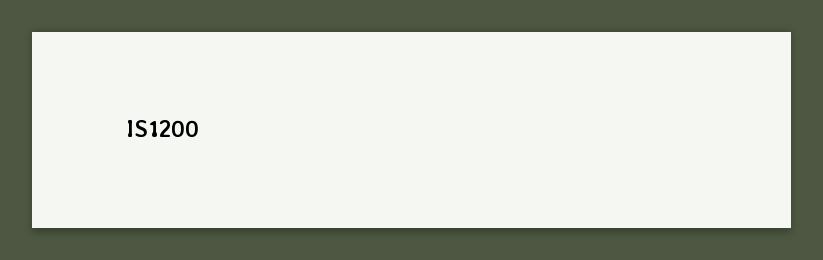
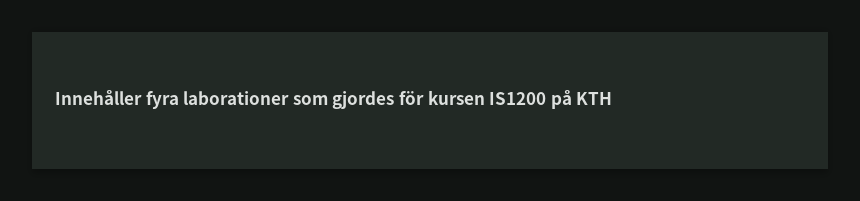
- IS1200
+ Innehåller fyra laborationer som gjordes för kursen IS1200 på KTH

